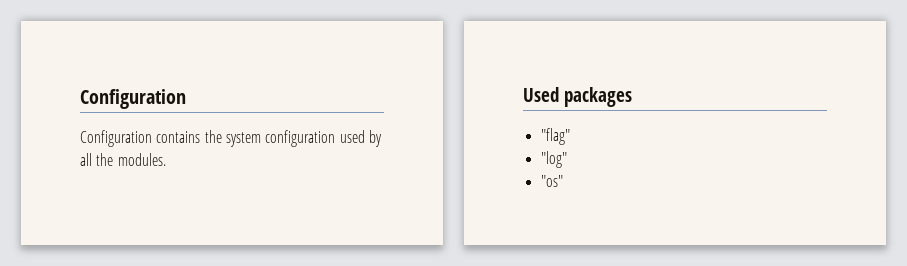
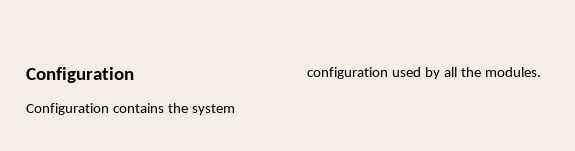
- Used packages
- "flag"
- "log"
- "os"

